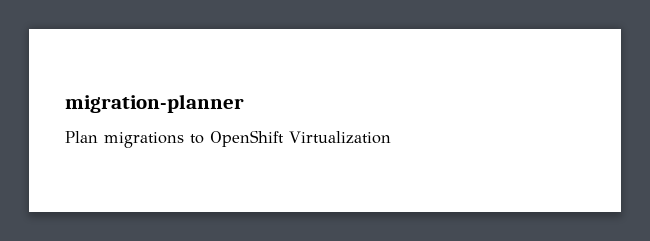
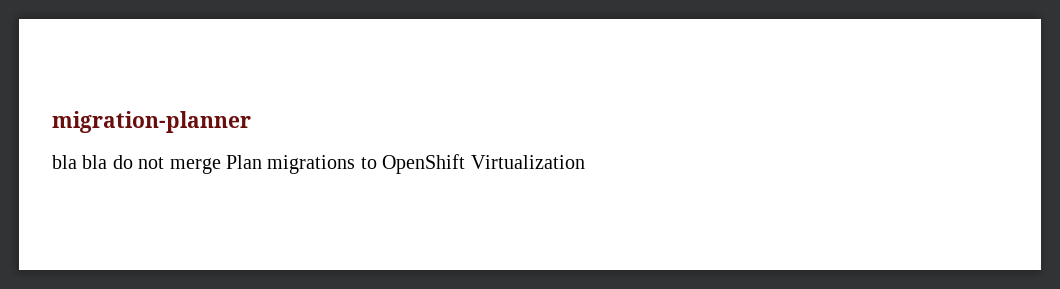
- Plan migrations to OpenShift Virtualization
+ bla bla do not merge Plan migrations to OpenShift Virtualization

